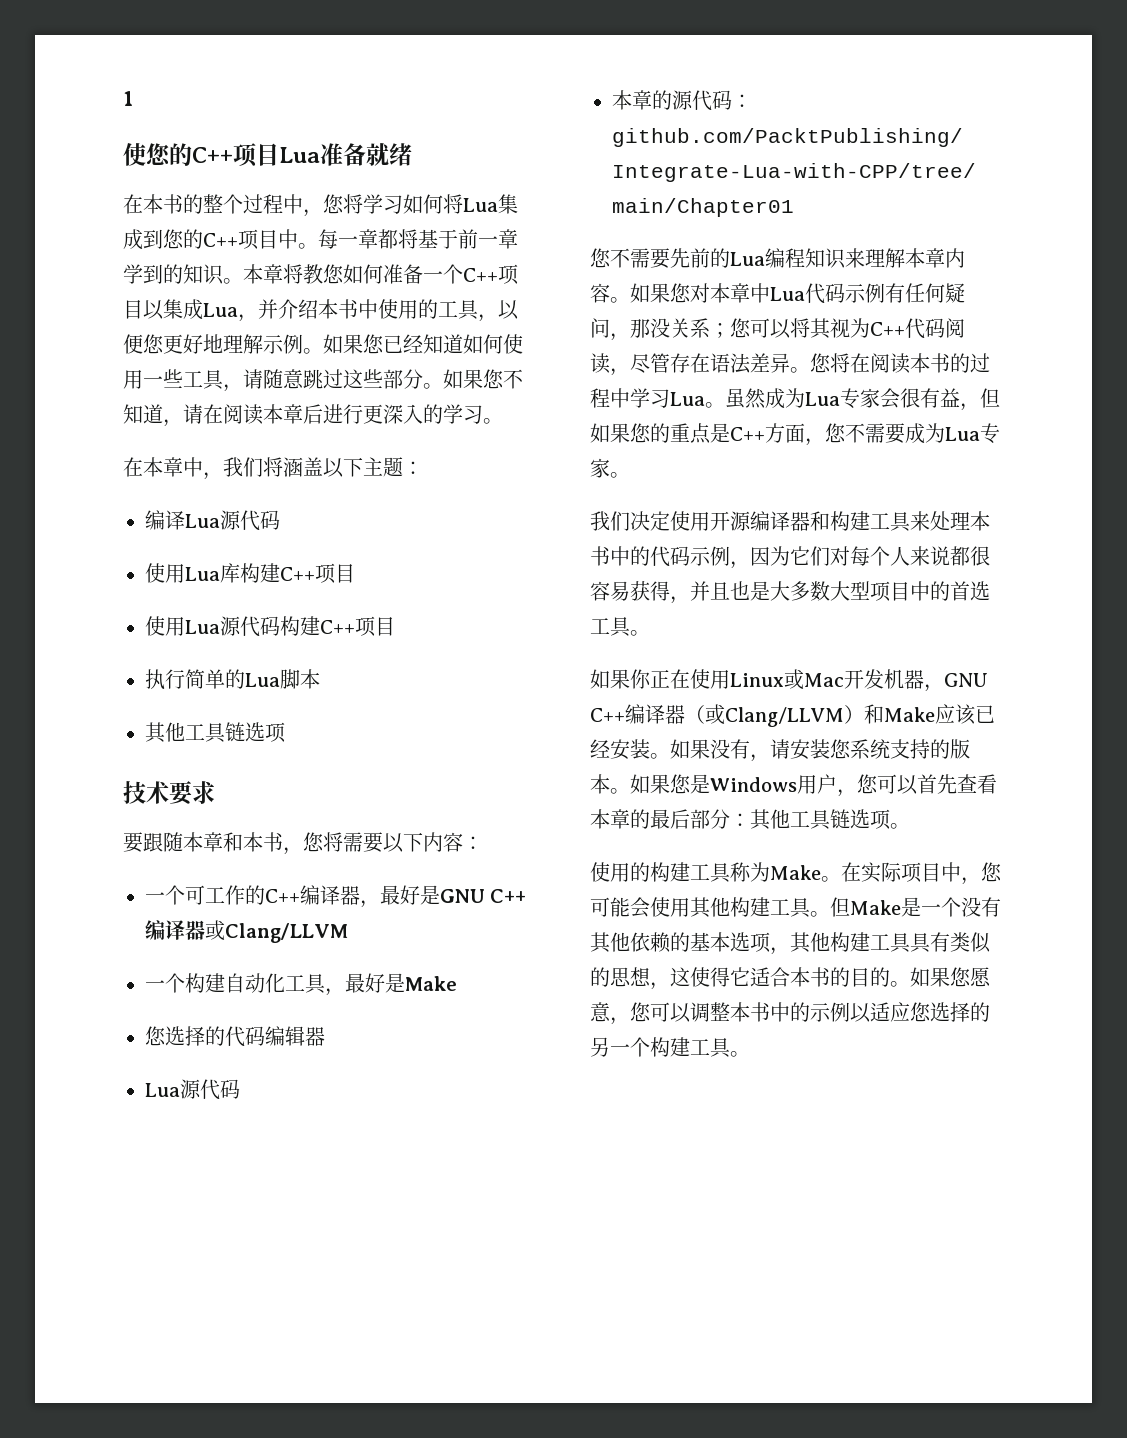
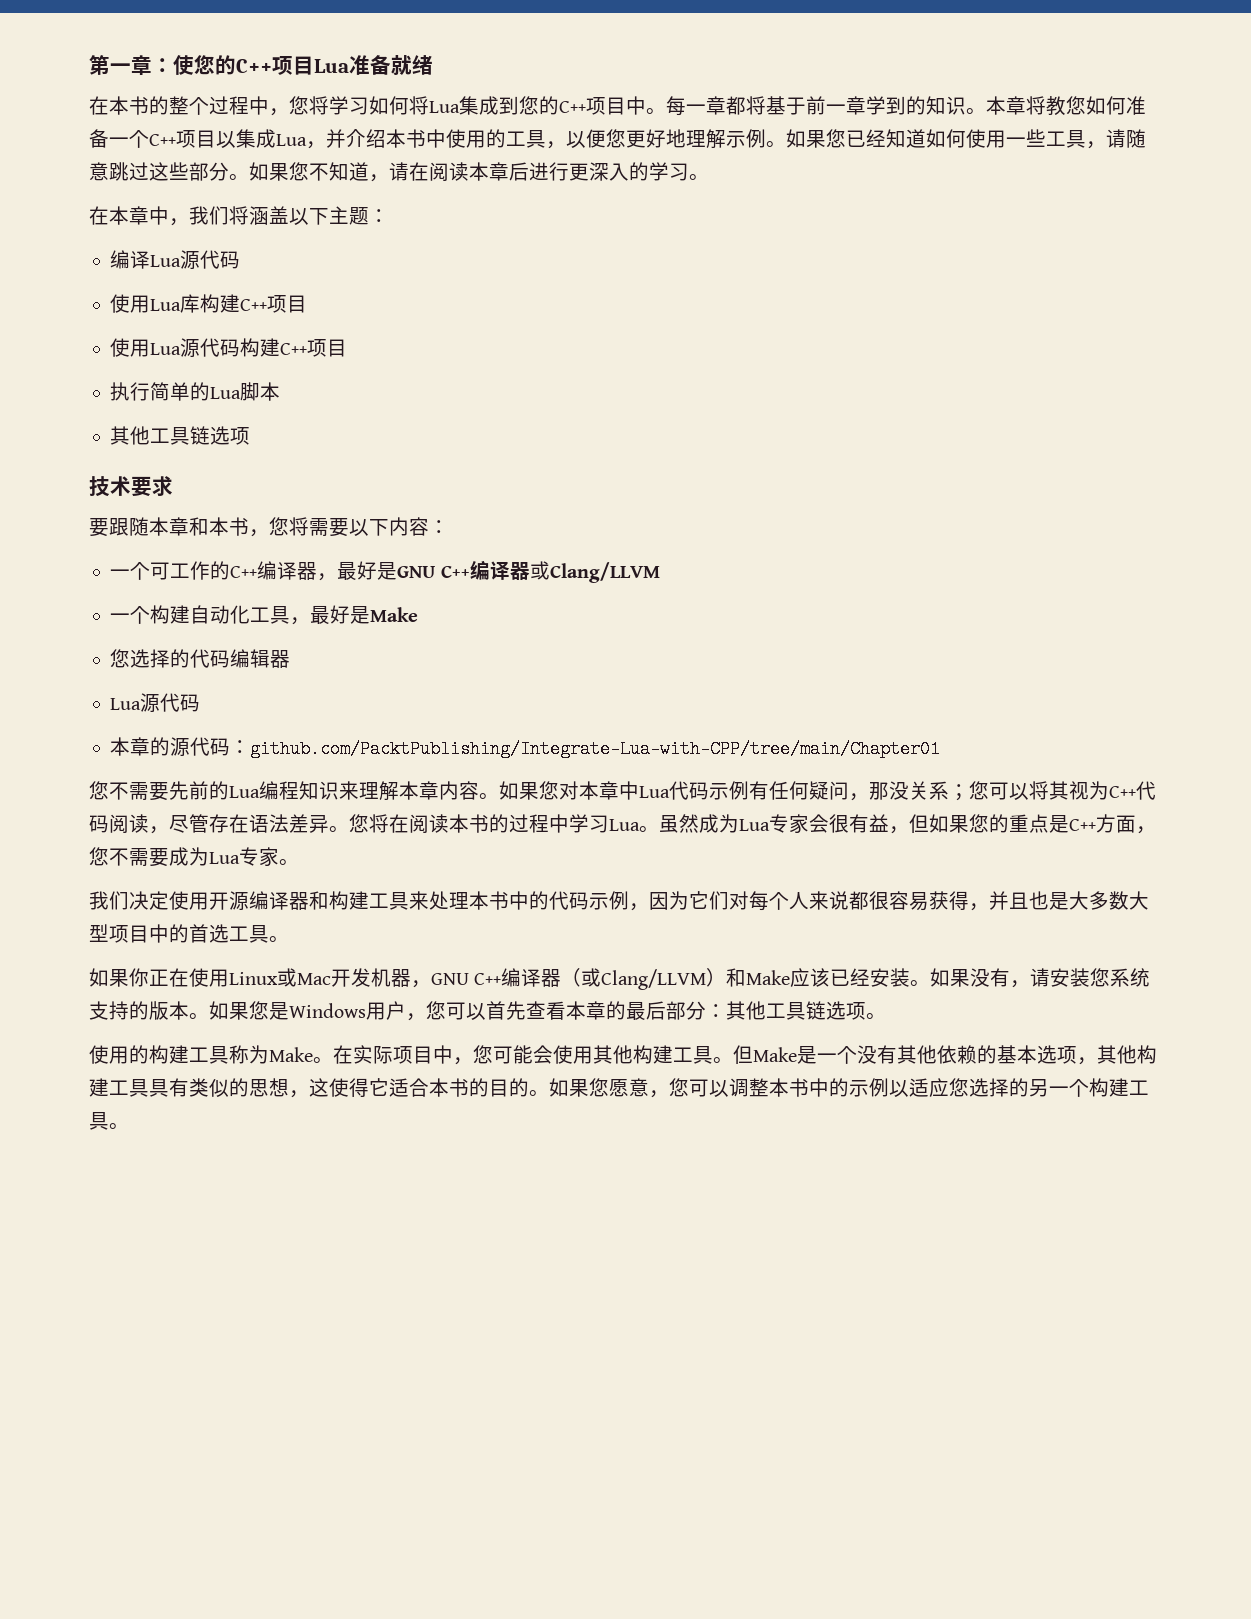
- 1
- 使您的C++项目Lua准备就绪
+ 第一章：使您的C++项目Lua准备就绪

